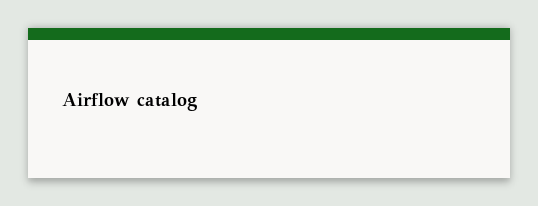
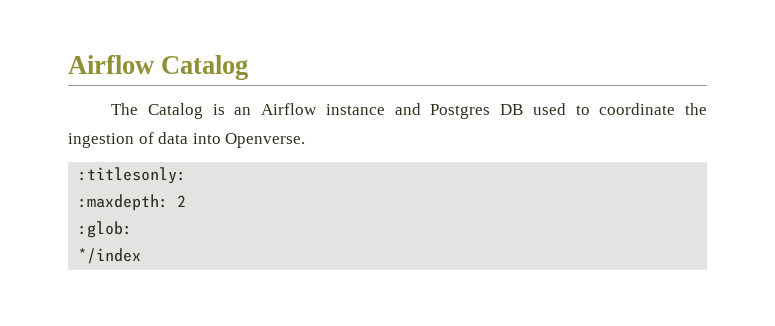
- Airflow catalog
+ Airflow Catalog
+ The Catalog is an Airflow instance and Postgres DB used to coordinate the ingestion of data into Openverse.
+ :titlesonly:
+ :maxdepth: 2
+ :glob:
+ */index

